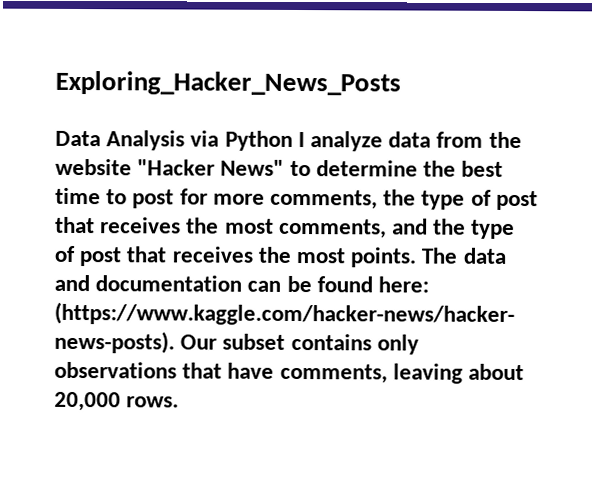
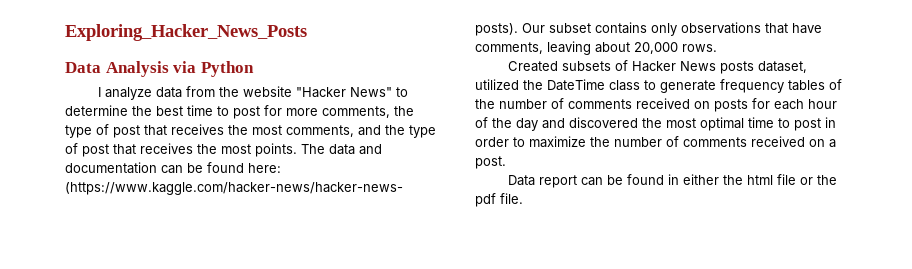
- Data Analysis via Python I analyze data from the website "Hacker News" to determine the best time to post for more comments, the type of post that receives the most comments, and the type of post that receives the most points.
+ Data Analysis via Python
+ I analyze data from the website "Hacker News" to determine the best time to post for more comments, the type of post that receives the most comments, and the type of post that receives the most points.
+ Created subsets of Hacker News posts dataset, utilized the DateTime class to generate frequency tables of the number of comments received on posts for each hour of the day and discovered the most optimal time to post in order to maximize the number of comments received on a post.
+ Data report can be found in either the html file or the pdf file.

